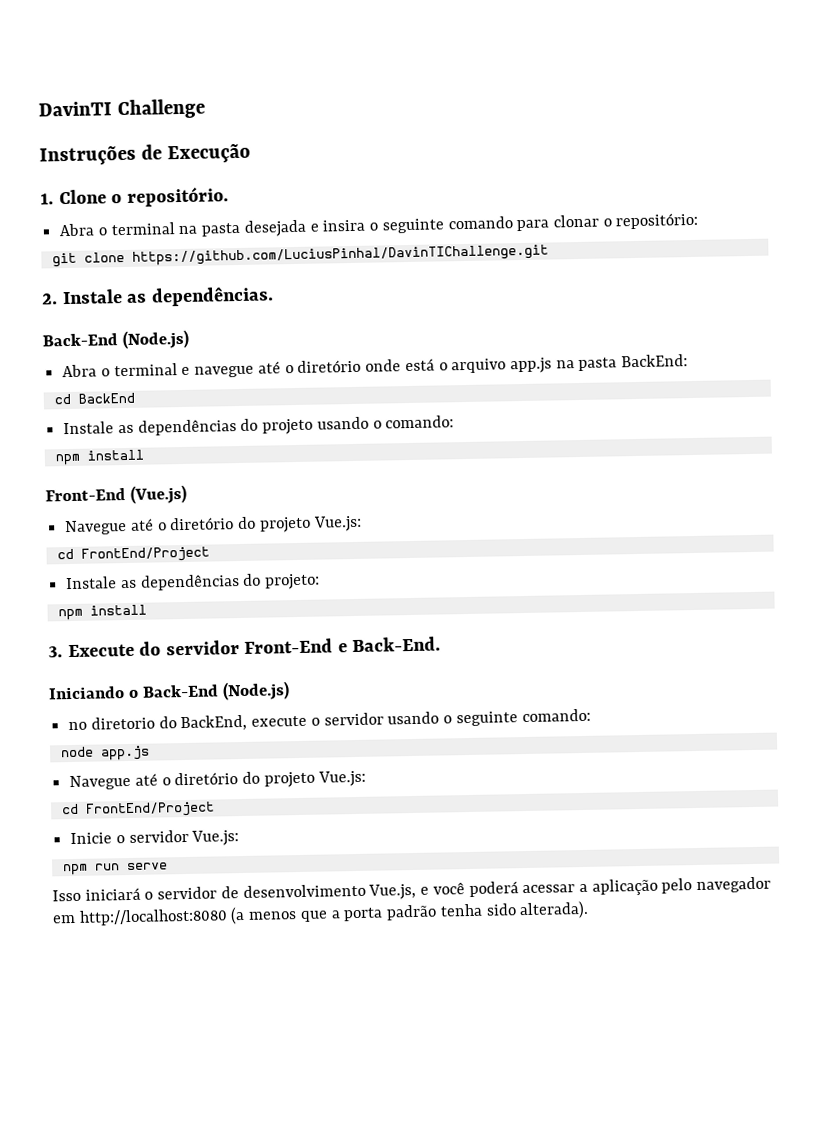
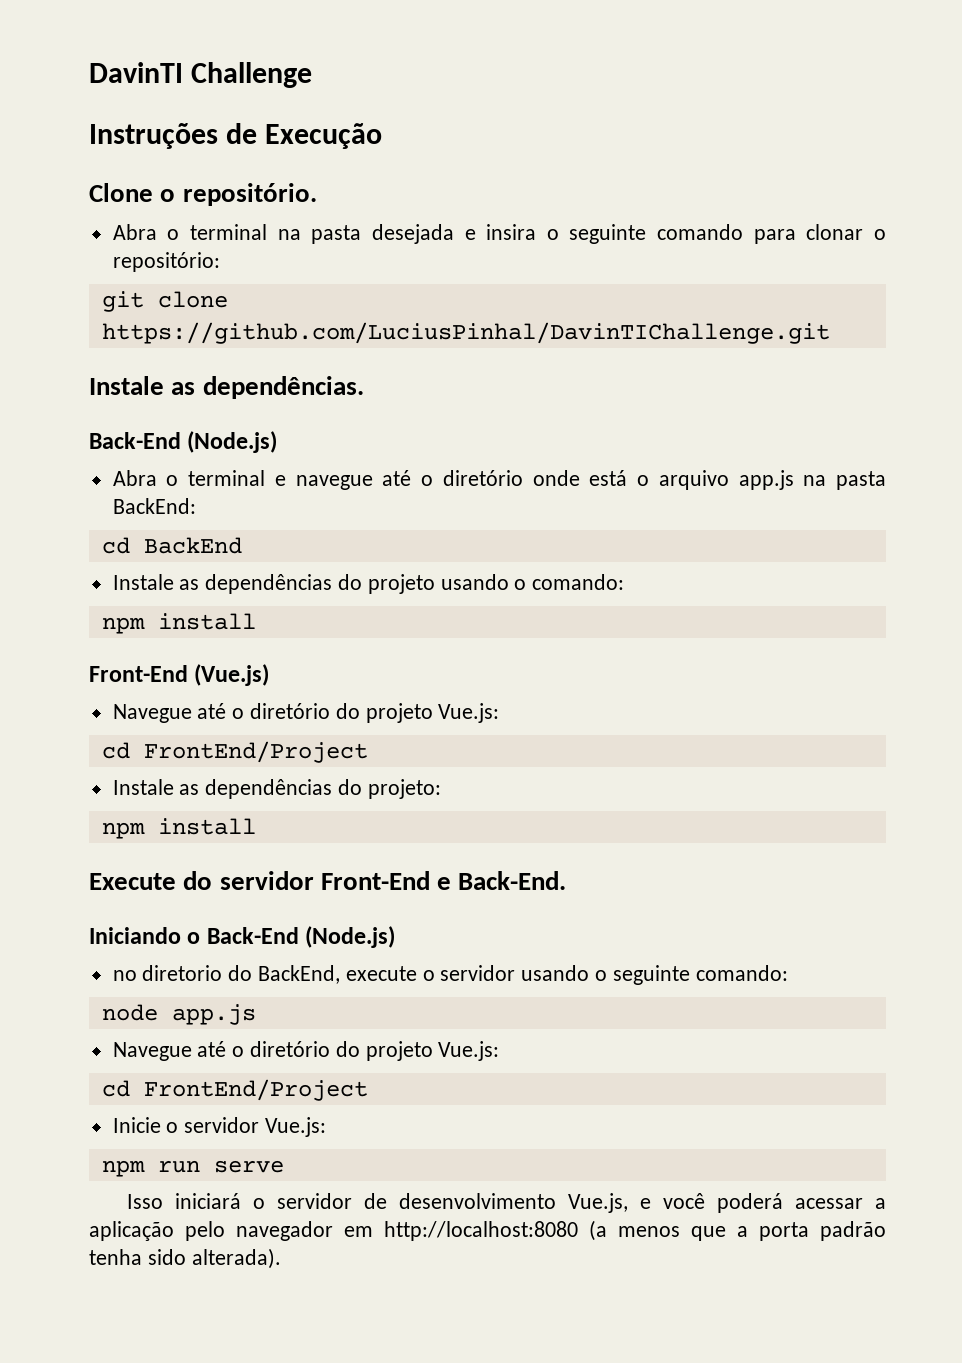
- 1. Clone o repositório.
+ Clone o repositório.
- 2. Instale as dependências.
+ Instale as dependências.
- 3. Execute do servidor Front-End e Back-End.
+ Execute do servidor Front-End e Back-End.

